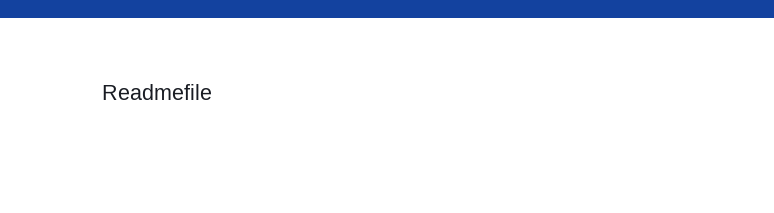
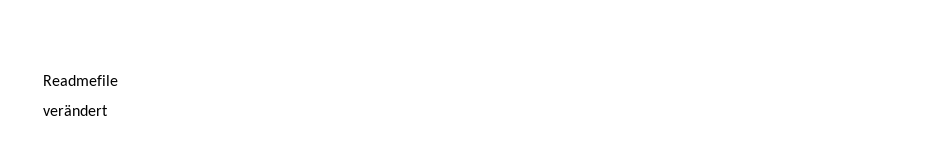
+ verändert

